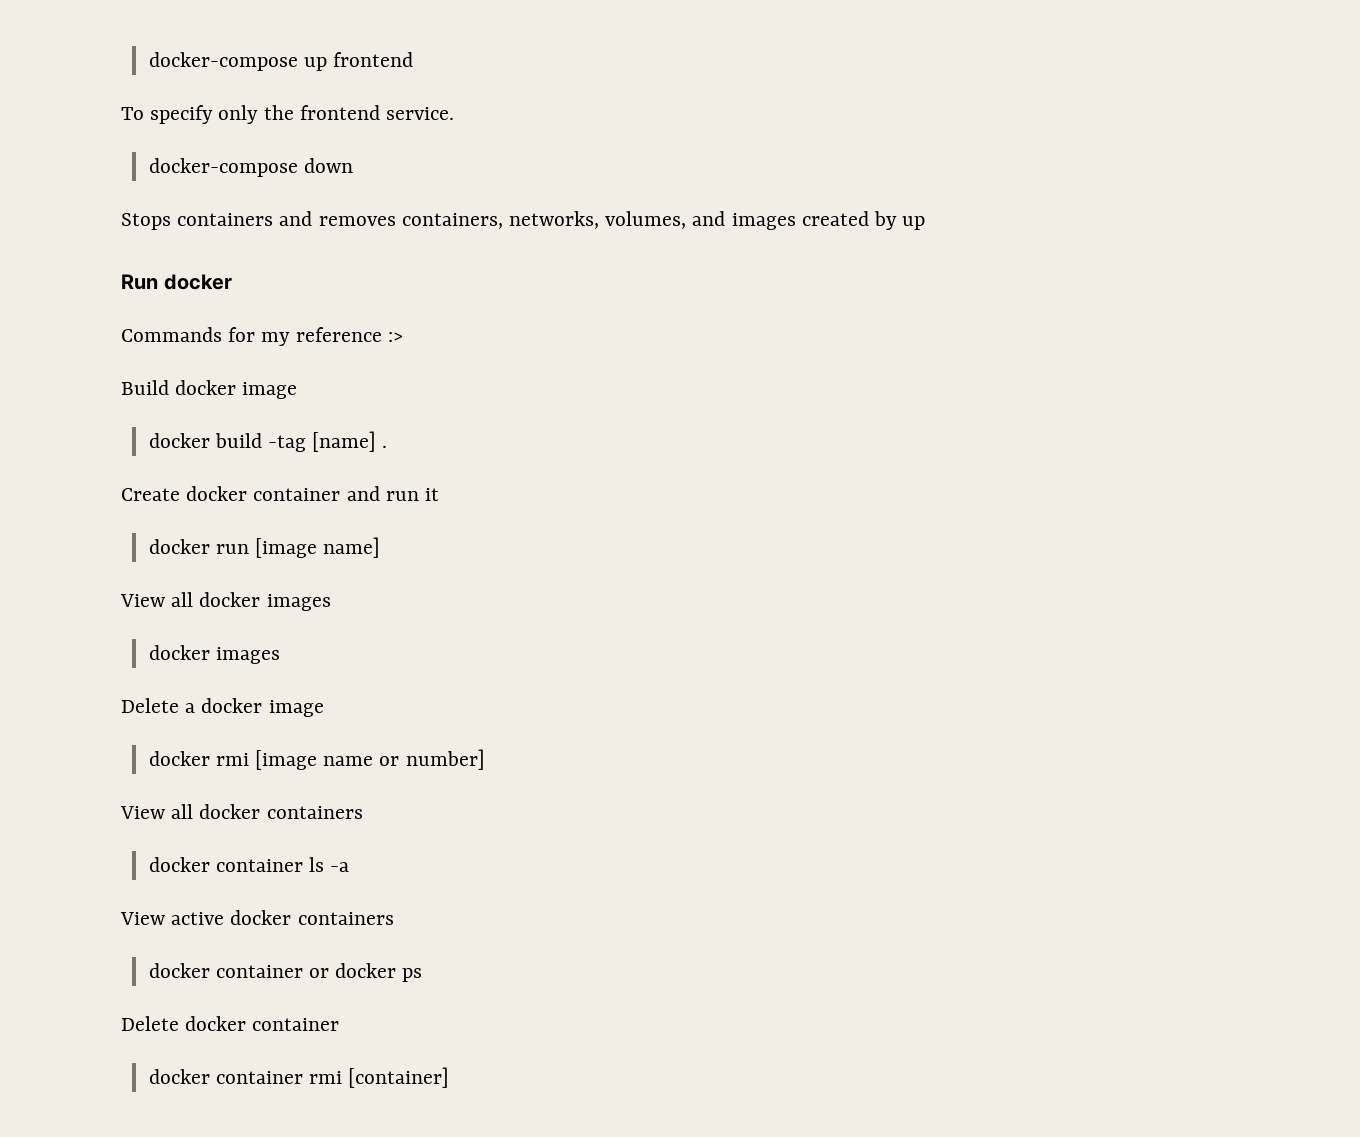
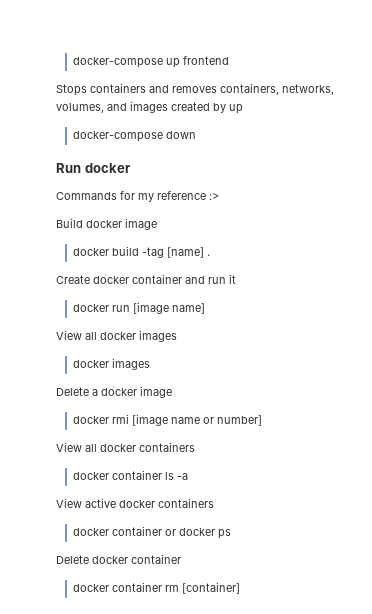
- To specify only the frontend service.
- docker-compose down
+ docker-compose down
- docker container rmi [container]
+ docker container rm [container]

